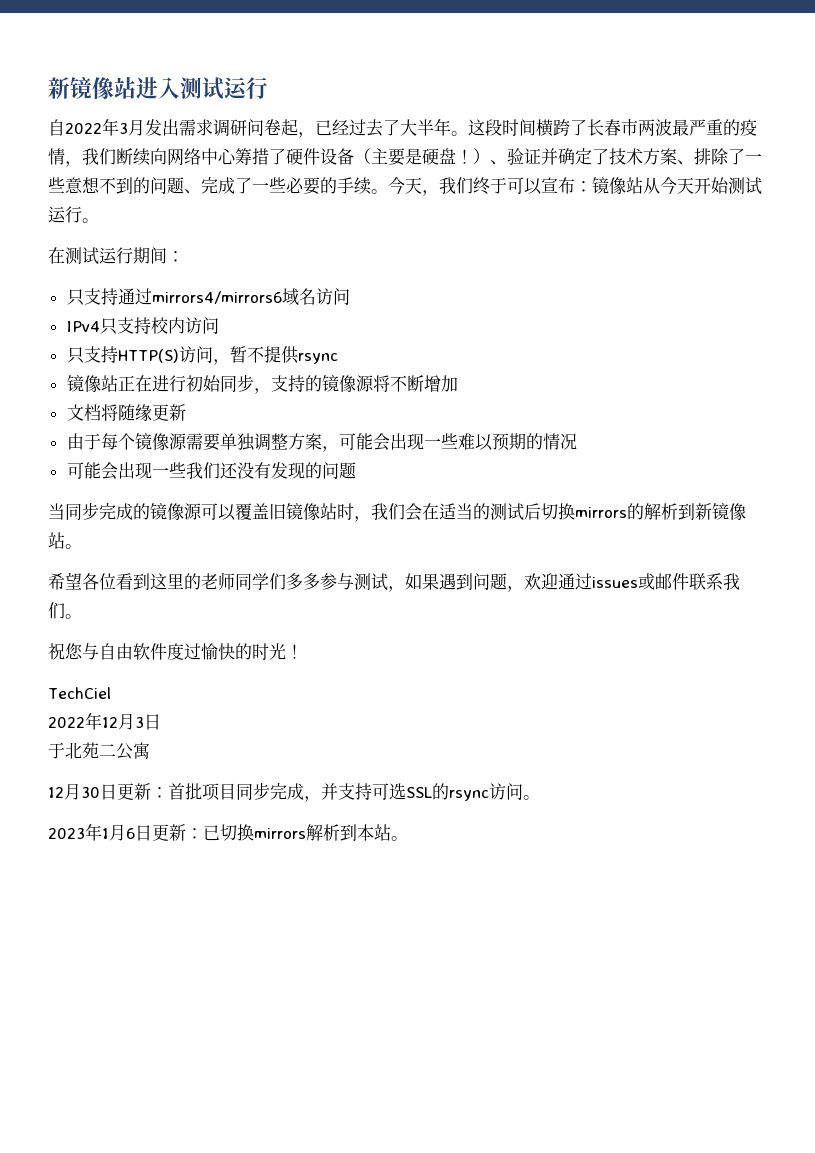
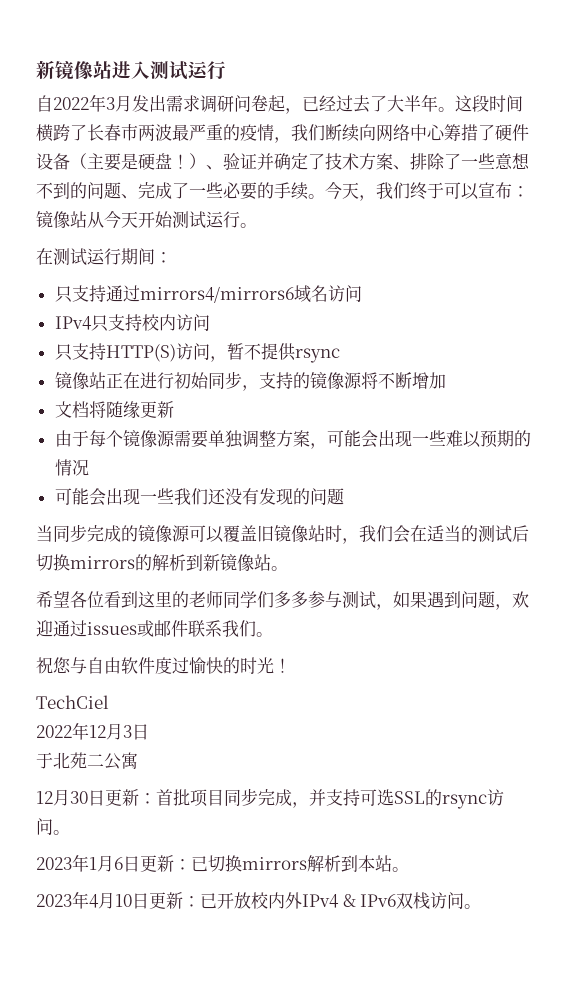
+ 2023年4月10日更新：已开放校内外IPv4 & IPv6双栈访问。

